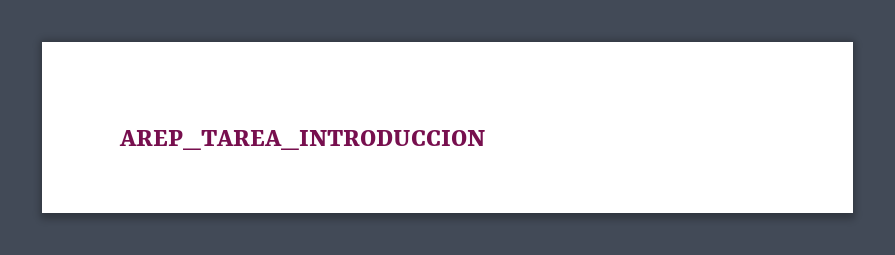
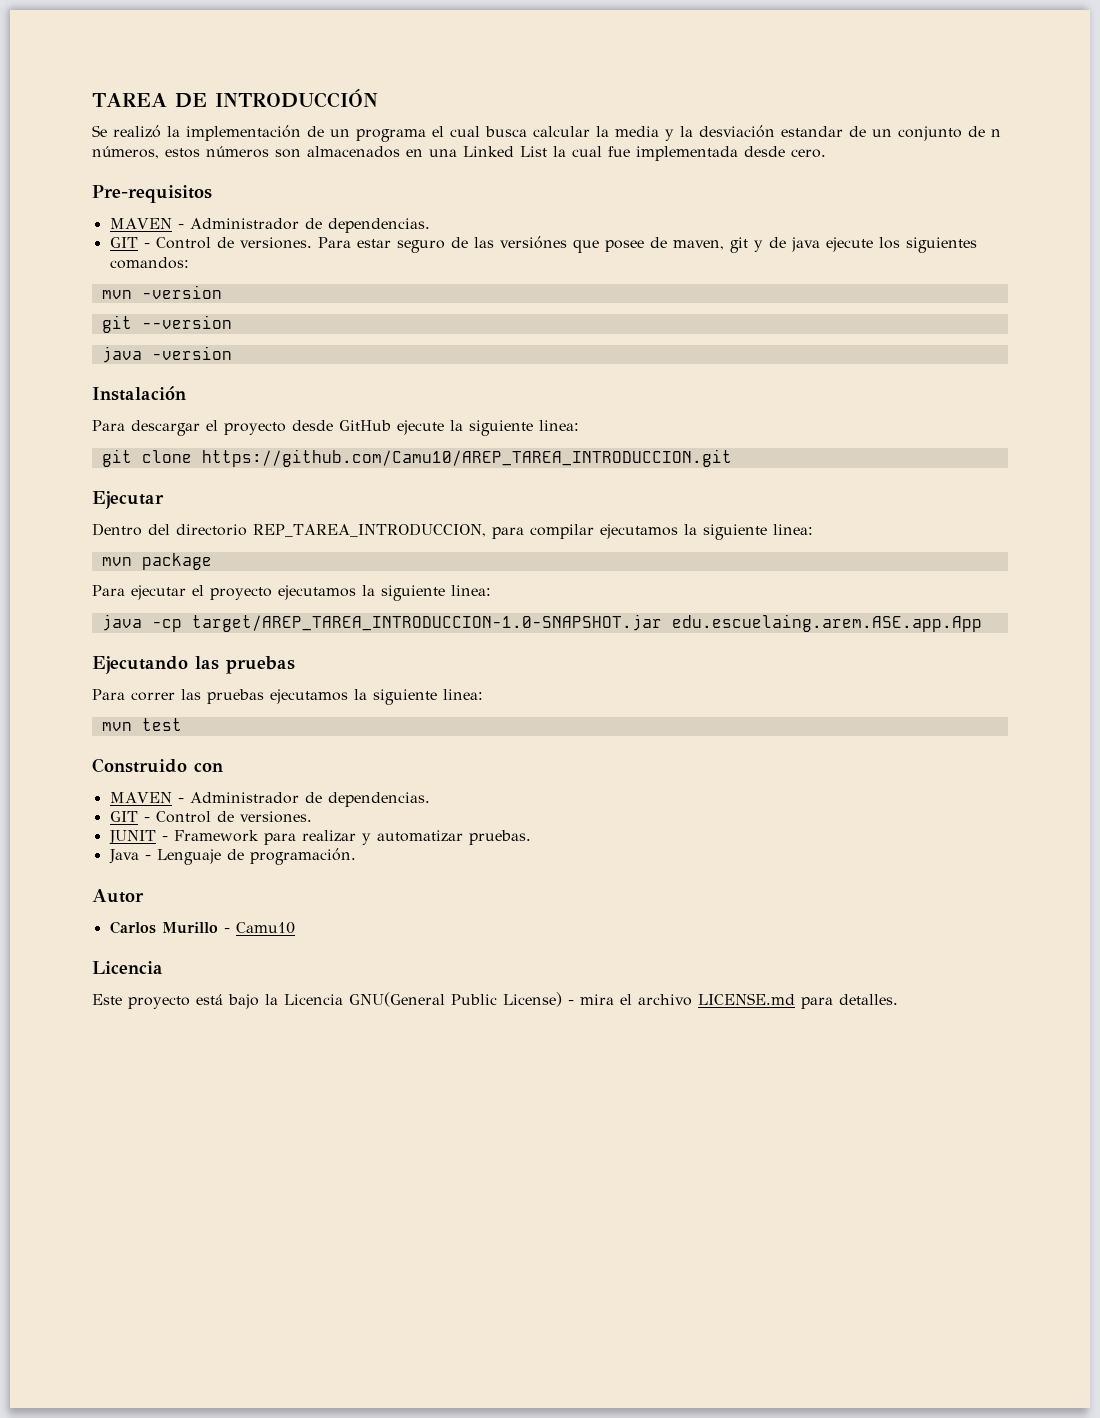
- AREP_TAREA_INTRODUCCION
+ TAREA DE INTRODUCCIÓN
+ Se realizó la implementación de un programa el cual busca calcular la media y la desviación estandar de un conjunto de n números, estos números son almacenados en una Linked List la cual fue implementada desde cero.
+ Pre-requisitos
+ MAVEN - Administrador de dependencias.
+ GIT - Control de versiones. Para estar seguro de las versiónes que posee de maven, git y de java ejecute los siguientes comandos:
+ mvn -version
+ git --version
+ java -version
+ Instalación
+ Para descargar el proyecto desde GitHub ejecute la siguiente linea:
+ git clone https://github.com/Camu10/AREP_TAREA_INTRODUCCION.git
+ Ejecutar
+ Dentro del directorio REP_TAREA_INTRODUCCION, para compilar ejecutamos la siguiente linea:
+ mvn package
+ Para ejecutar el proyecto ejecutamos la siguiente linea:
+ java -cp target/AREP_TAREA_INTRODUCCION-1.0-SNAPSHOT.jar edu.escuelaing.arem.ASE.app.App
+ Ejecutando las pruebas
+ Para correr las pruebas ejecutamos la siguiente linea:
+ mvn test
+ Construido con
+ MAVEN - Administrador de dependencias.
+ GIT - Control de versiones.
+ JUNIT - Framework para realizar y automatizar pruebas.
+ Java - Lenguaje de programación.
+ Autor
+ Carlos Murillo - Camu10
+ Licencia
+ Este proyecto está bajo la Licencia GNU(General Public License) - mira el archivo LICENSE.md para detalles.

